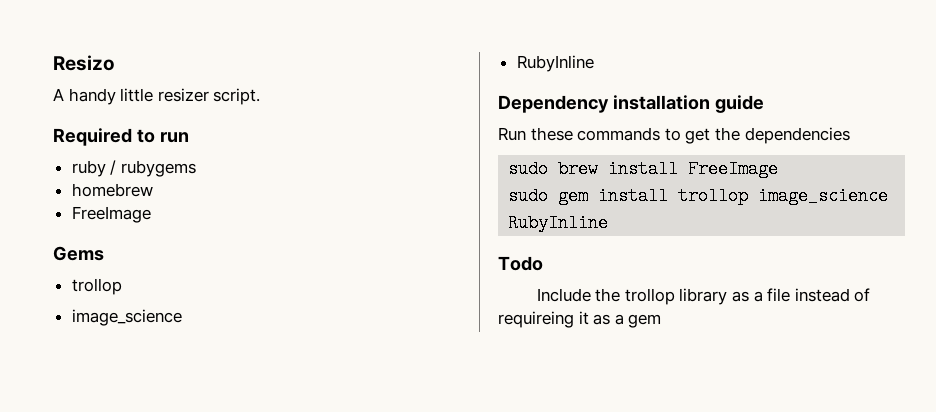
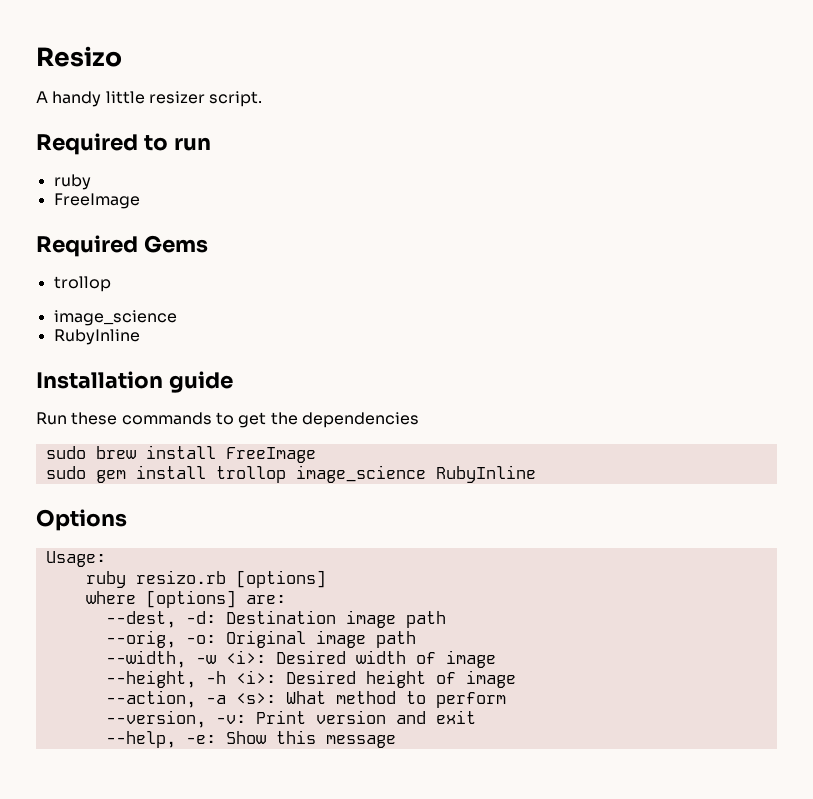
  Required to run
- ruby / rubygems
- homebrew
+ ruby
  FreeImage
- Gems
+ Required Gems
- Dependency installation guide
+ Installation guide
- Todo
- Include the trollop library as a file instead of requireing it as a gem
+ Options
+ Usage:
+ ruby resizo.rb [options]
+ where [options] are:
+ --dest, -d: Destination image path
+ --orig, -o: Original image path
+ --width, -w <i>: Desired width of image
+ --height, -h <i>: Desired height of image
+ --action, -a <s>: What method to perform
+ --version, -v: Print version and exit
+ --help, -e: Show this message

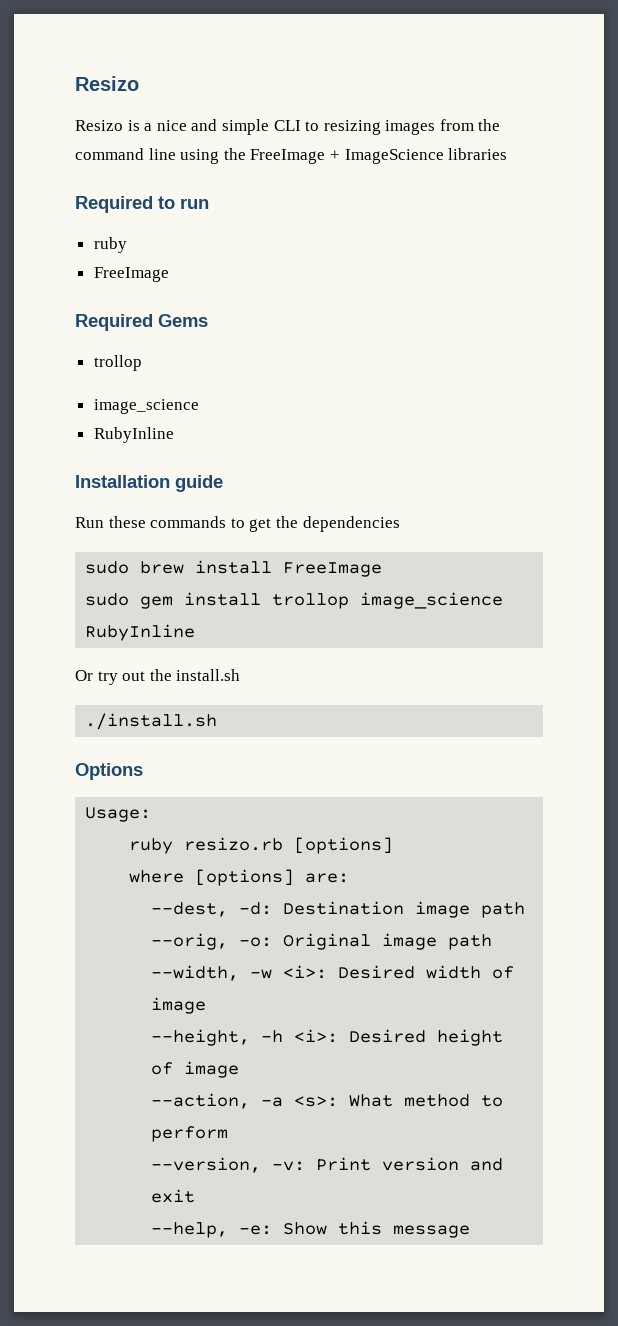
- A handy little resizer script.
+ Resizo is a nice and simple CLI to resizing images from the command line using the FreeImage + ImageScience libraries
+ Or try out the install.sh
+ ./install.sh

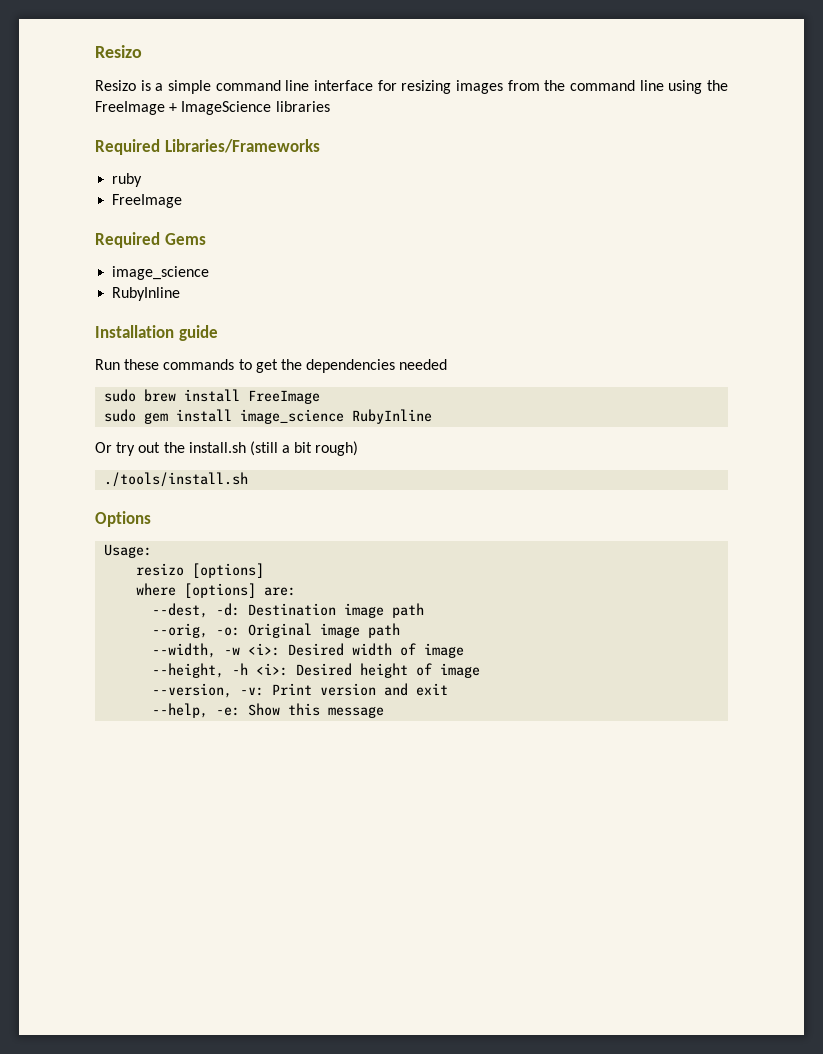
- Resizo is a nice and simple CLI to resizing images from the command line using the FreeImage + ImageScience libraries
+ Resizo is a simple command line interface for resizing images from the command line using the FreeImage + ImageScience libraries
- Required to run
+ Required Libraries/Frameworks
  Required Gems
- trollop
- Run these commands to get the dependencies
+ Run these commands to get the dependencies needed
- sudo gem install trollop image_science RubyInline
+ sudo gem install image_science RubyInline
- Or try out the install.sh
- ./install.sh
+ Or try out the install.sh (still a bit rough)
+ ./tools/install.sh
- ruby resizo.rb [options]
+ resizo [options]
- --action, -a <s>: What method to perform

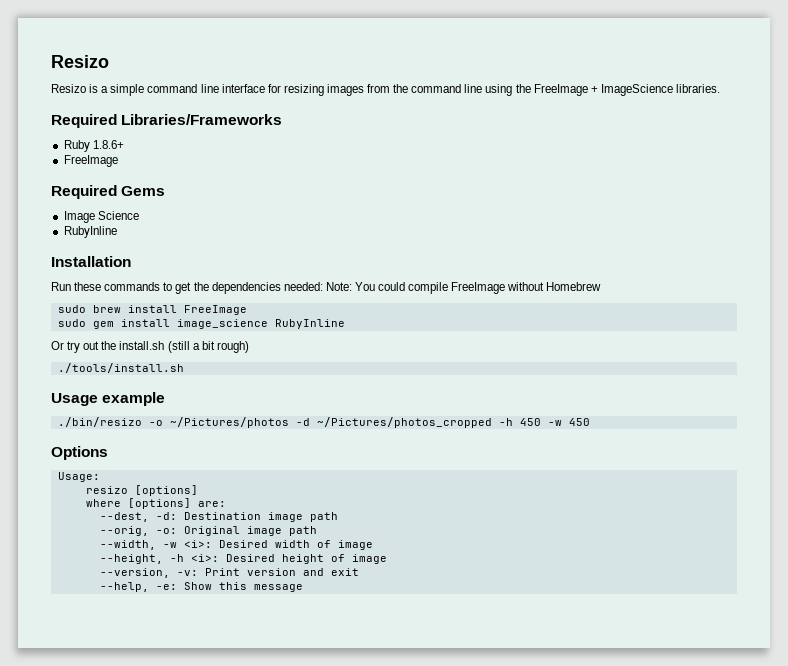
- Resizo is a simple command line interface for resizing images from the command line using the FreeImage + ImageScience libraries
+ Resizo is a simple command line interface for resizing images from the command line using the FreeImage + ImageScience libraries.
- ruby
+ Ruby 1.8.6+
  Required Gems
- image_science
+ Image Science
- Installation guide
+ Installation
- Run these commands to get the dependencies needed
+ Run these commands to get the dependencies needed: Note: You could compile FreeImage without Homebrew
+ Usage example
+ ./bin/resizo -o ~/Pictures/photos -d ~/Pictures/photos_cropped -h 450 -w 450

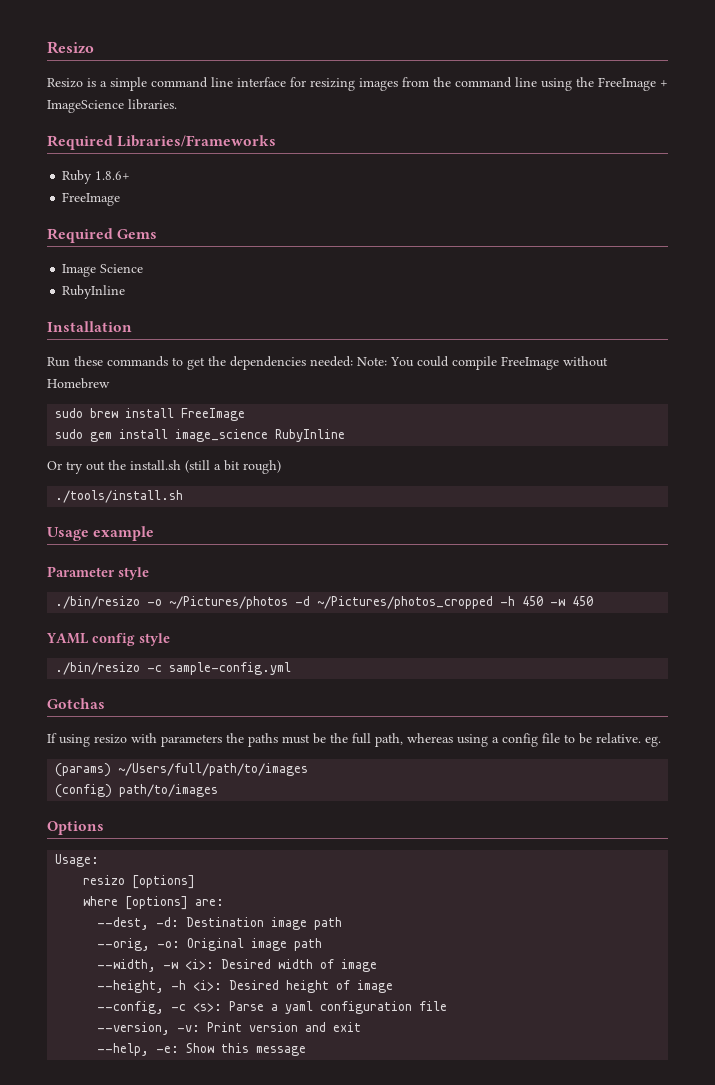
+ Parameter style
+ YAML config style
+ ./bin/resizo -c sample-config.yml
+ Gotchas
+ If using resizo with parameters the paths must be the full path, whereas using a config file to be relative. eg.
+ (params) ~/Users/full/path/to/images
+ (config) path/to/images
+ --config, -c <s>: Parse a yaml configuration file

